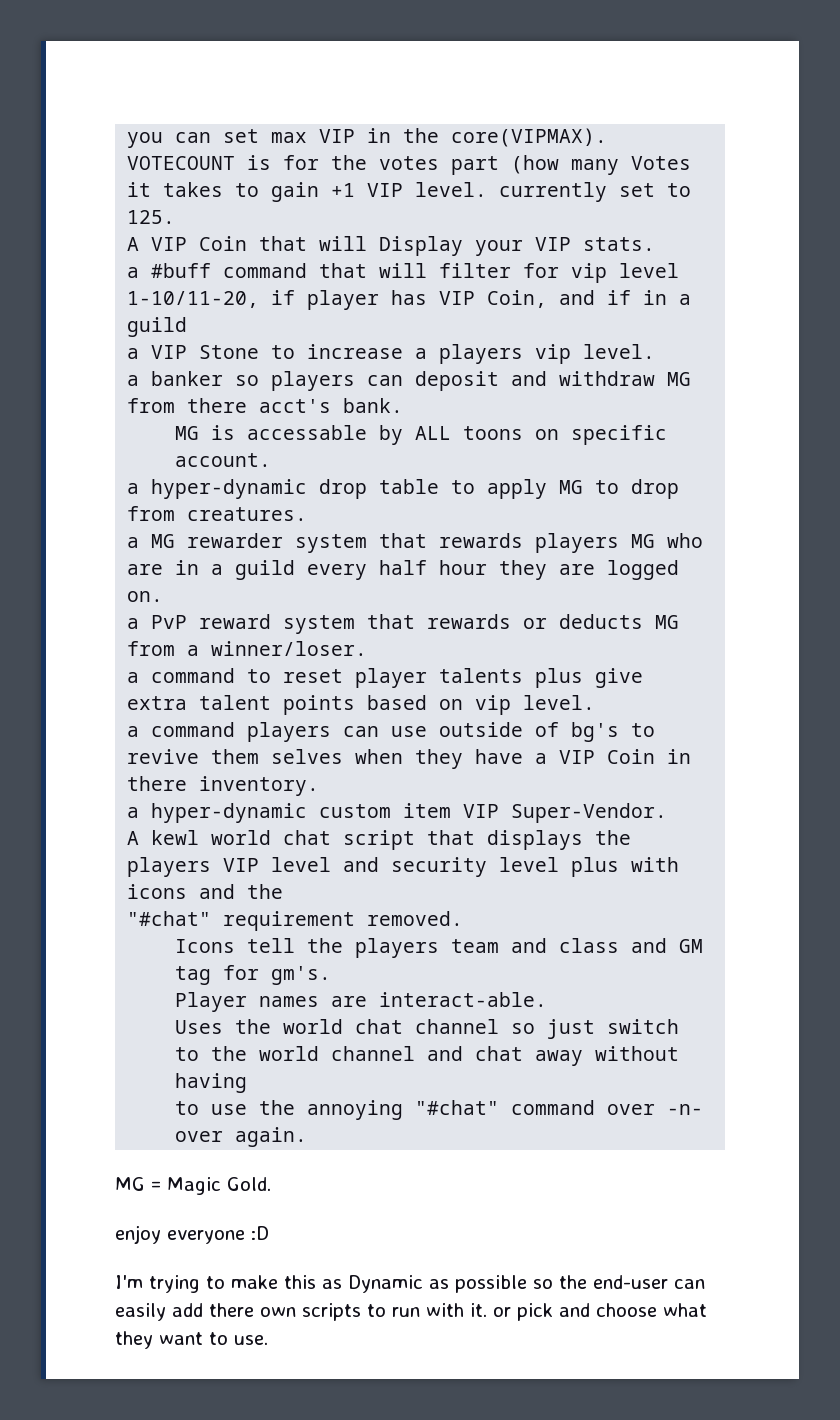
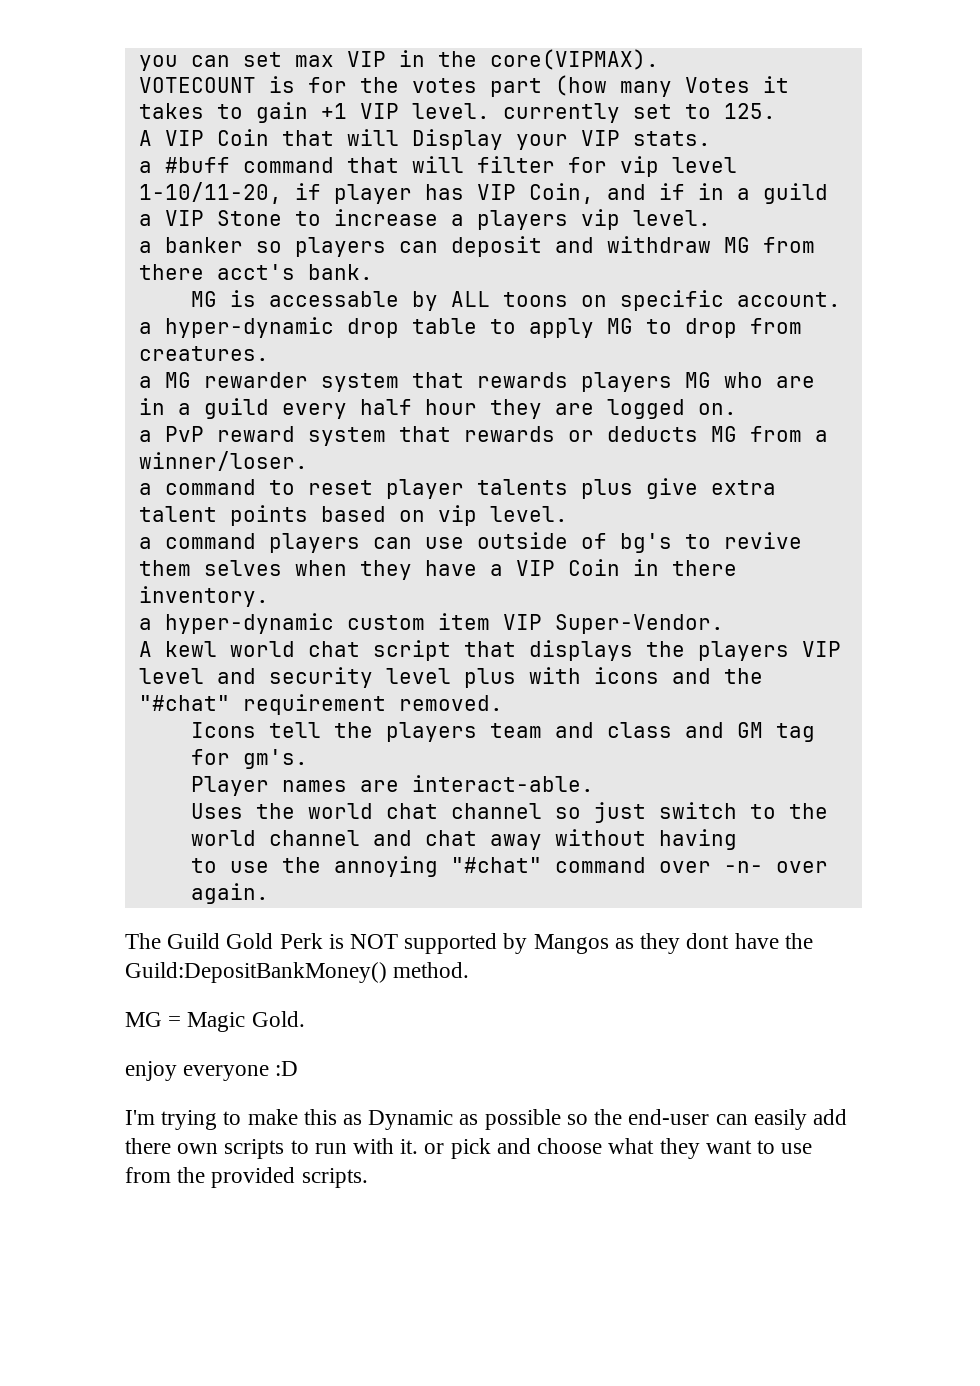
+ The Guild Gold Perk is NOT supported by Mangos as they dont have the Guild:DepositBankMoney() method.
- I'm trying to make this as Dynamic as possible so the end-user can easily add there own scripts to run with it. or pick and choose what they want to use.
+ I'm trying to make this as Dynamic as possible so the end-user can easily add there own scripts to run with it. or pick and choose what they want to use from the provided scripts.

